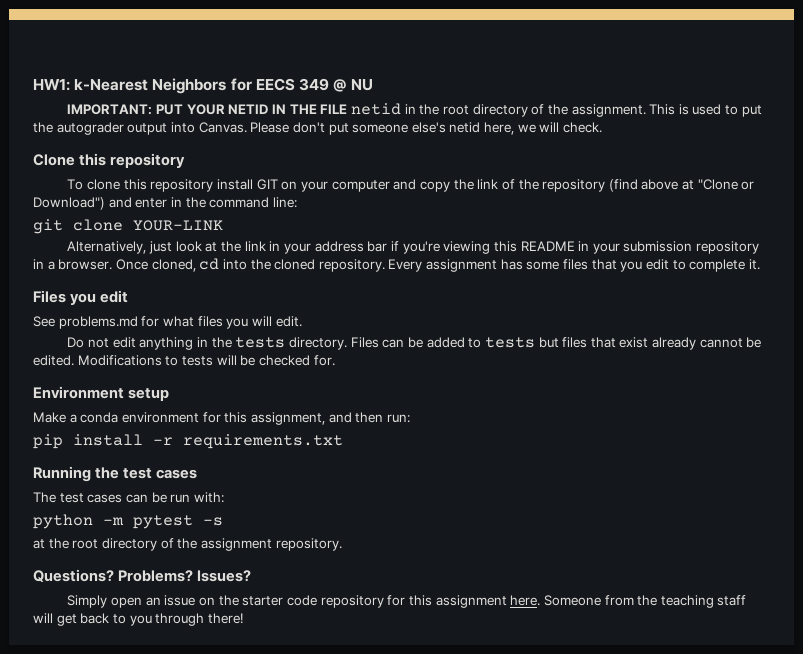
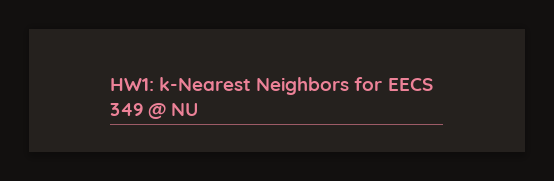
- IMPORTANT: PUT YOUR NETID IN THE FILE netid in the root directory of the assignment. This is used to put the autograder output into Canvas. Please don't put someone else's netid here, we will check.
- Clone this repository
- To clone this repository install GIT on your computer and copy the link of the repository (find above at "Clone or Download") and enter in the command line:
- git clone YOUR-LINK
- Alternatively, just look at the link in your address bar if you're viewing this README in your submission repository in a browser. Once cloned, cd into the cloned repository. Every assignment has some files that you edit to complete it.
- Files you edit
- See problems.md for what files you will edit.
- Do not edit anything in the tests directory. Files can be added to tests but files that exist already cannot be edited. Modifications to tests will be checked for.
- Environment setup
- Make a conda environment for this assignment, and then run:
- pip install -r requirements.txt
- Running the test cases
- The test cases can be run with:
- python -m pytest -s
- at the root directory of the assignment repository.
- Questions? Problems? Issues?
- Simply open an issue on the starter code repository for this assignment here. Someone from the teaching staff will get back to you through there!

